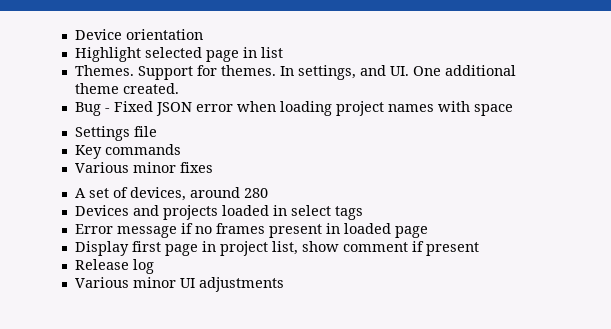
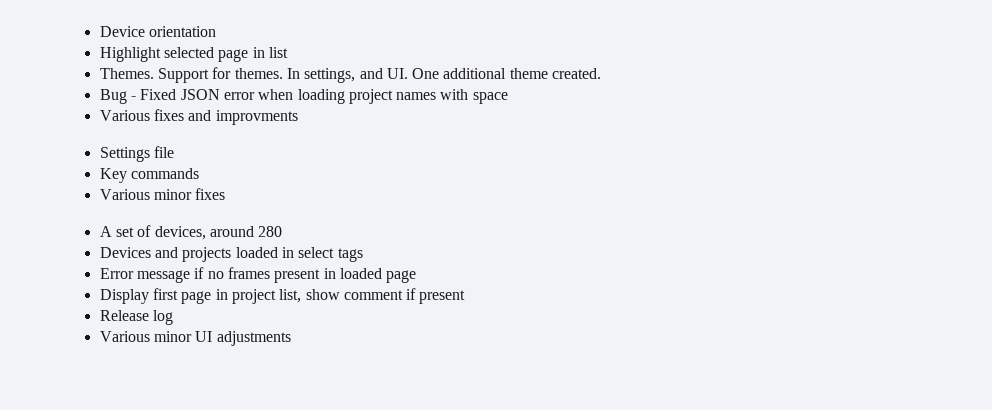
+ Various fixes and improvments

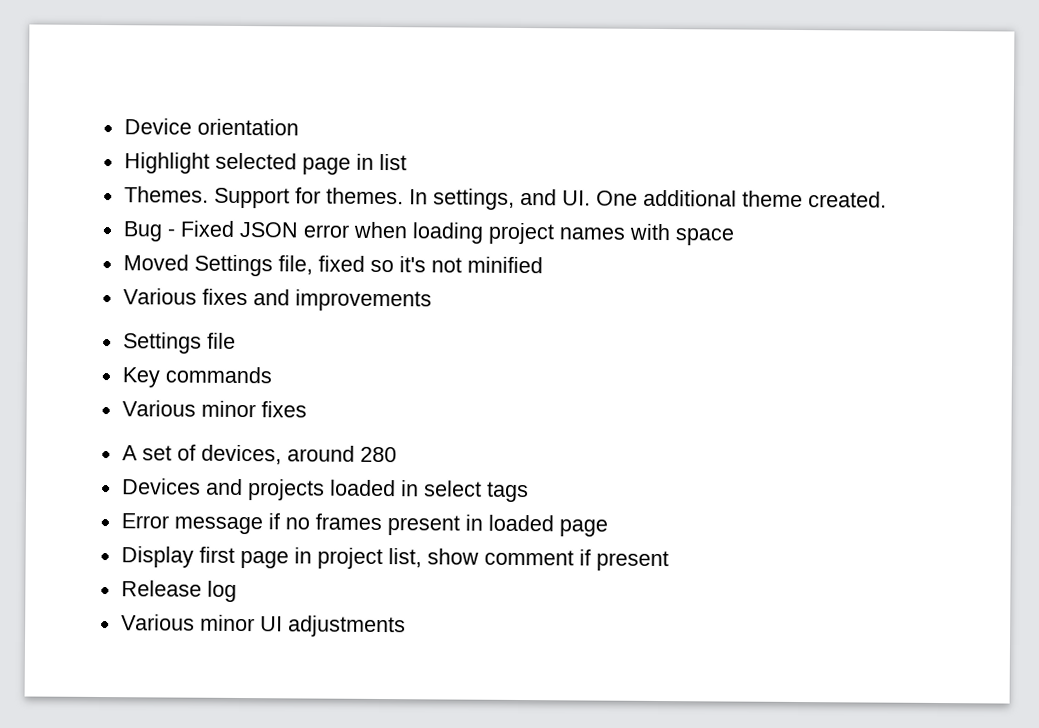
+ Moved Settings file, fixed so it's not minified
- Various fixes and improvments
+ Various fixes and improvements

